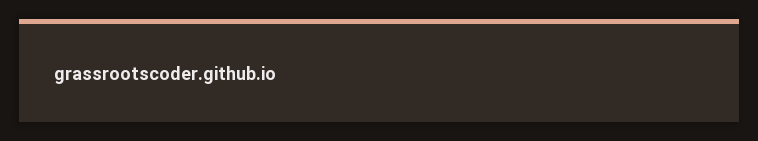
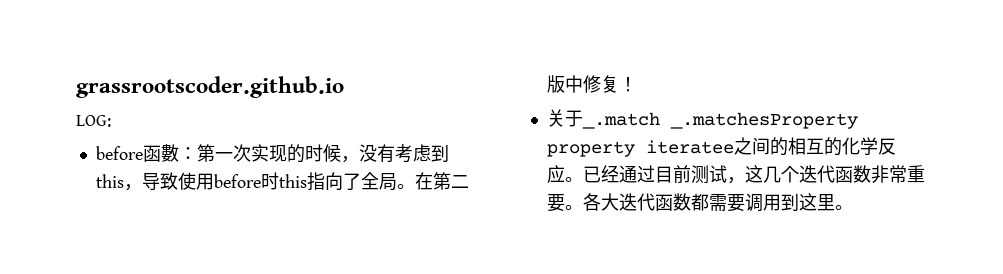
+ LOG:
+ before函數：第一次实现的时候，没有考虑到this，导致使用before时this指向了全局。在第二版中修复！
+ 关于_.match _.matchesProperty property iteratee之间的相互的化学反应。已经通过目前测试，这几个迭代函数非常重要。各大迭代函数都需要调用到这里。

